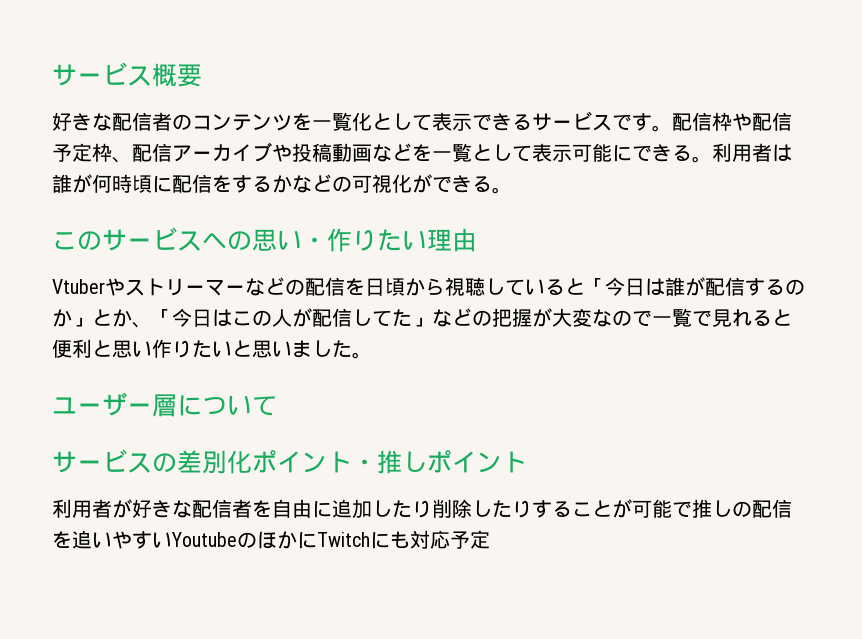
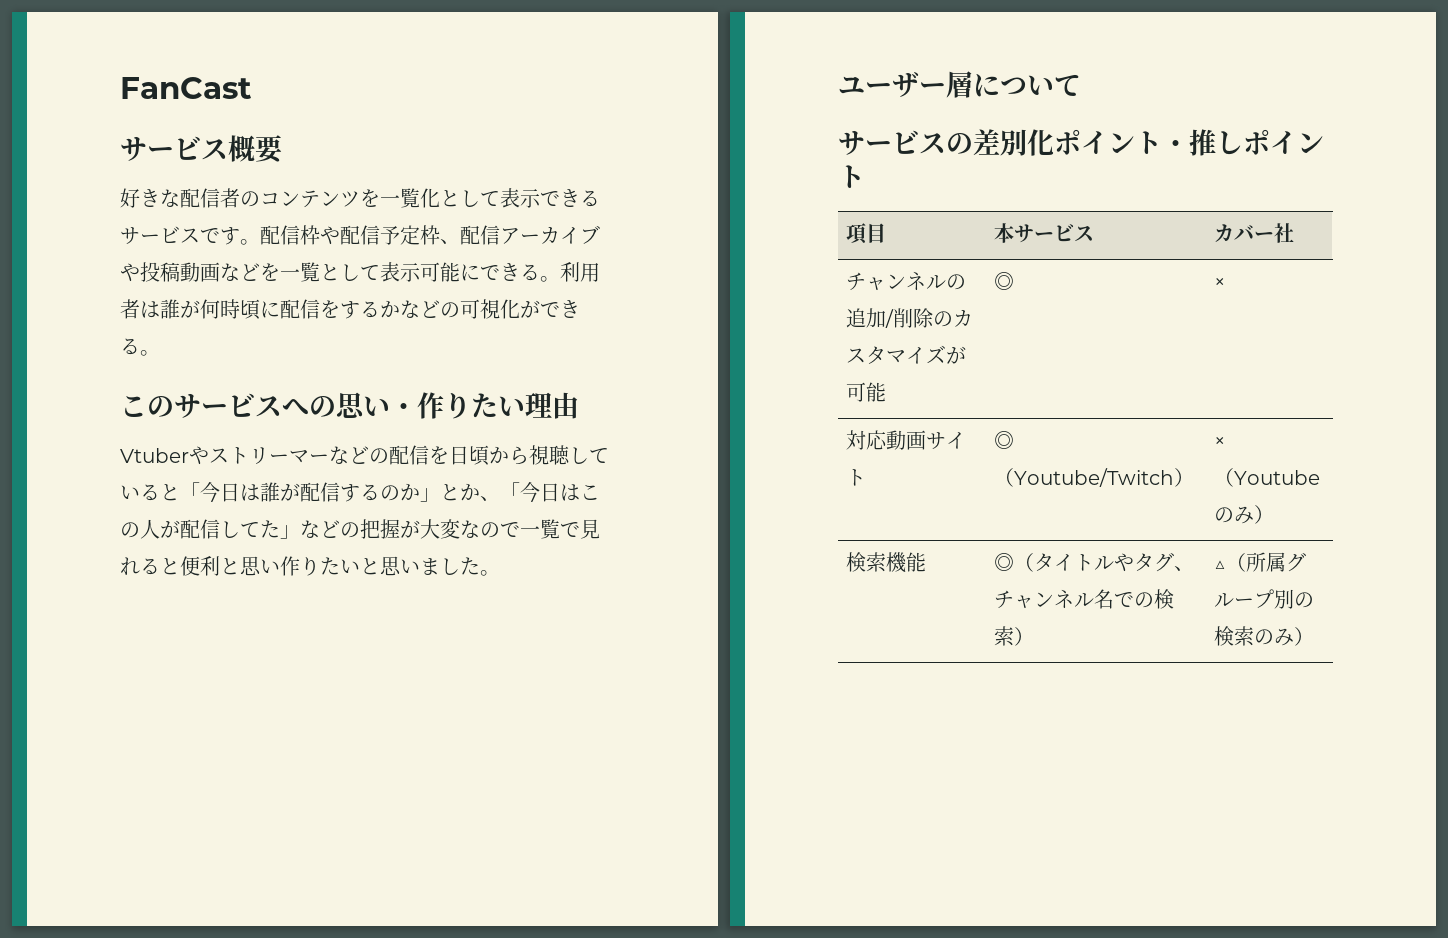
+ FanCast
- 利用者が好きな配信者を自由に追加したり削除したりすることが可能で推しの配信を追いやすいYoutubeのほかにTwitchにも対応予定
+ 項目 | 本サービス | カバー社
+ チャンネルの追加/削除のカスタマイズが可能 | ◎ | ×
+ 対応動画サイト | ◎（Youtube/Twitch） | ×（Youtubeのみ）
+ 検索機能 | ◎（タイトルやタグ、チャンネル名での検索） | △（所属グループ別の検索のみ）

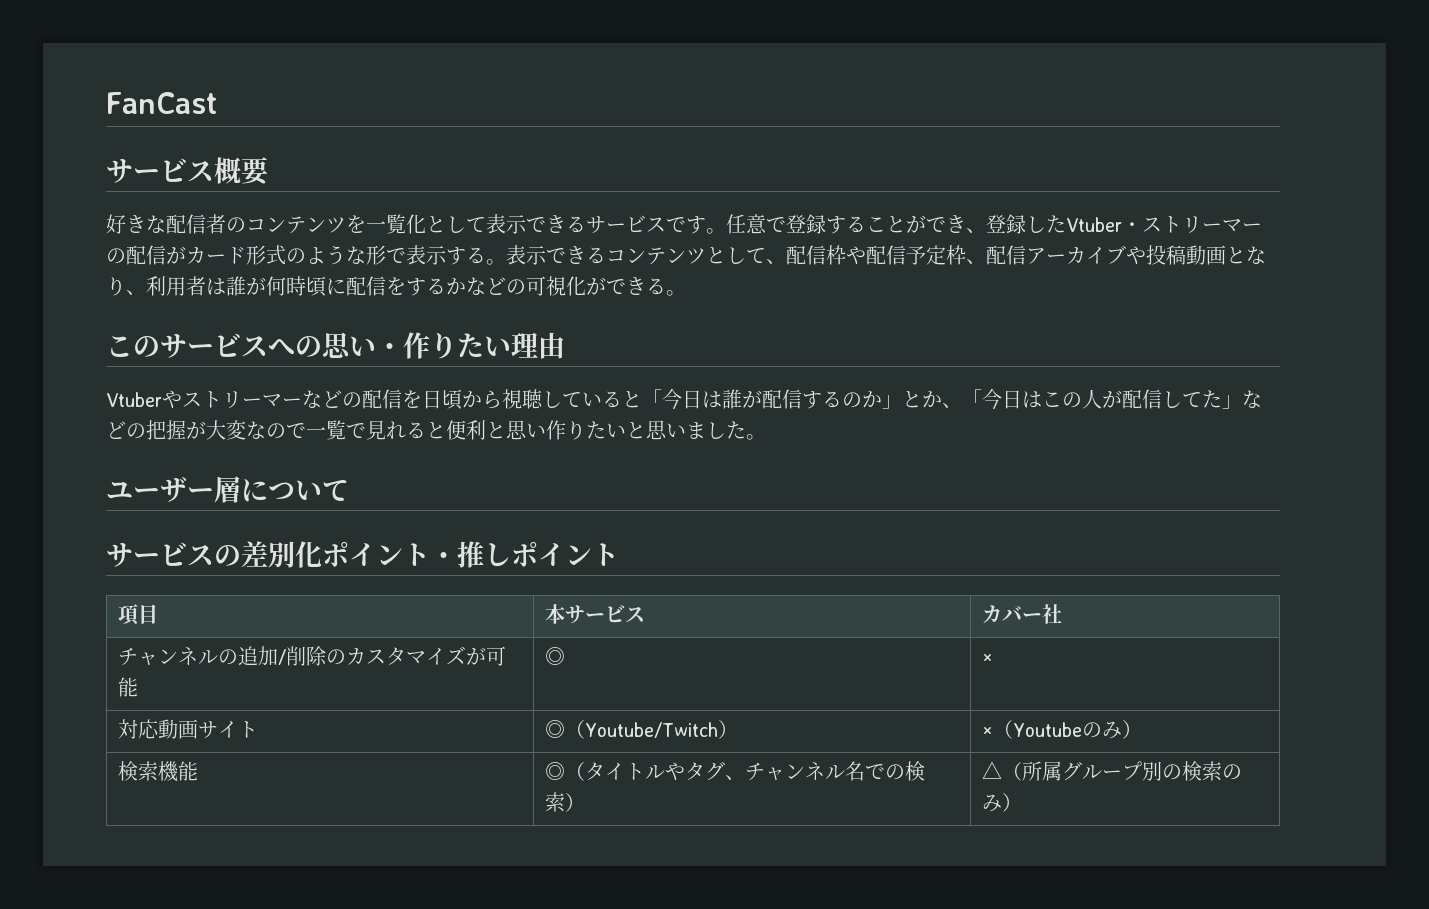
- 配信枠や配信予定枠、配信アーカイブや投稿動画などを一覧として表示可能にできる。利用者は誰が何時頃に配信をするかなどの可視化ができる。
+ 任意で登録することができ、登録したVtuber・ストリーマーの配信がカード形式のような形で表示する。表示できるコンテンツとして、配信枠や配信予定枠、配信アーカイブや投稿動画となり、利用者は誰が何時頃に配信をするかなどの可視化ができる。

